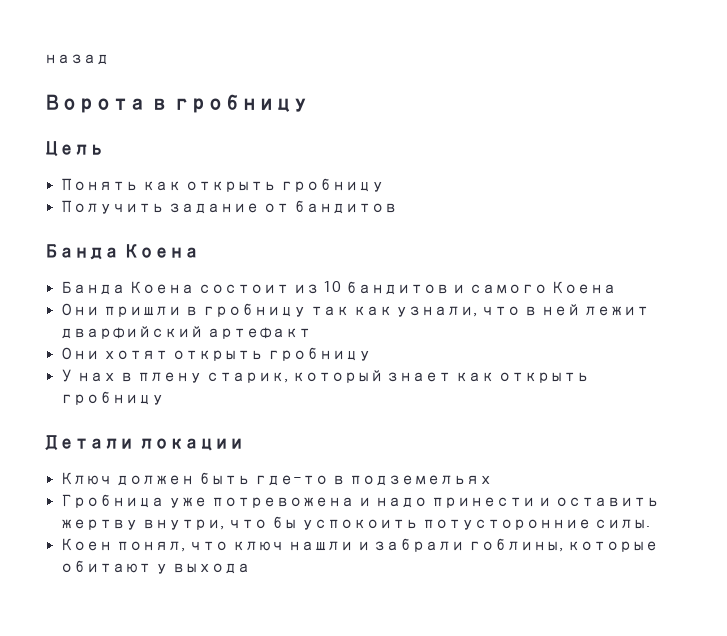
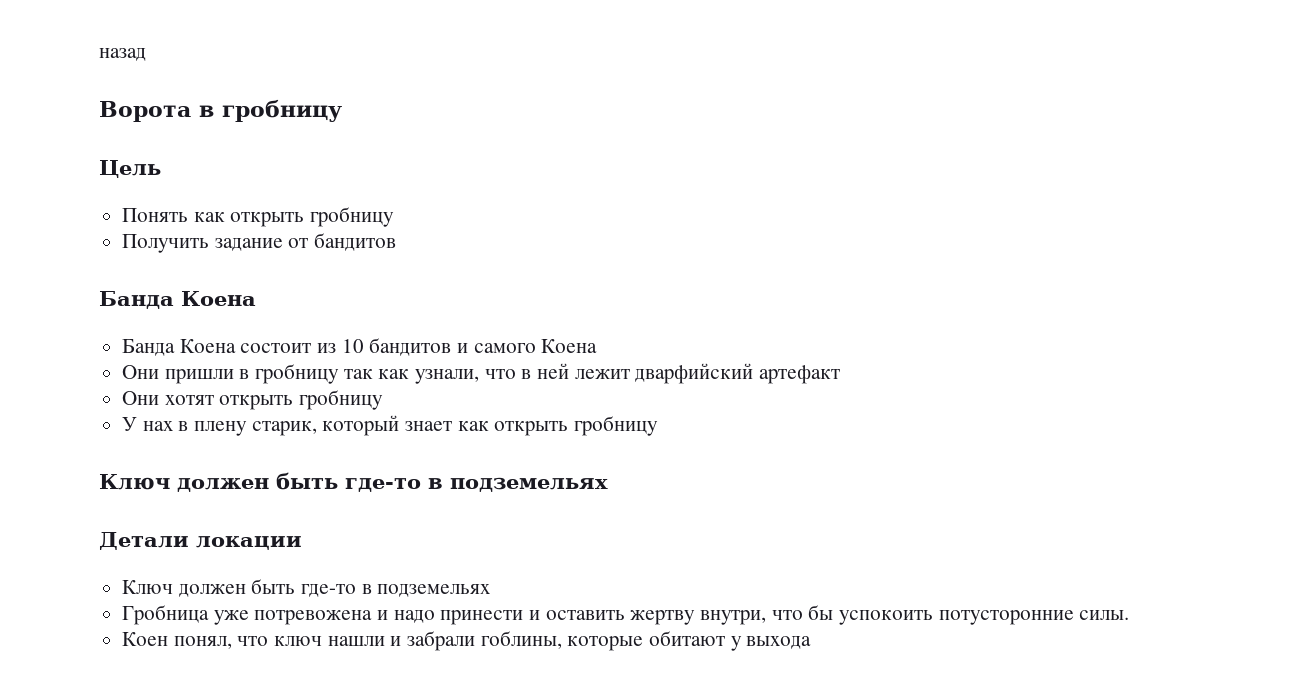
  У нах в плену старик, который знает как открыть гробницу
+ Ключ должен быть где-то в подземельях

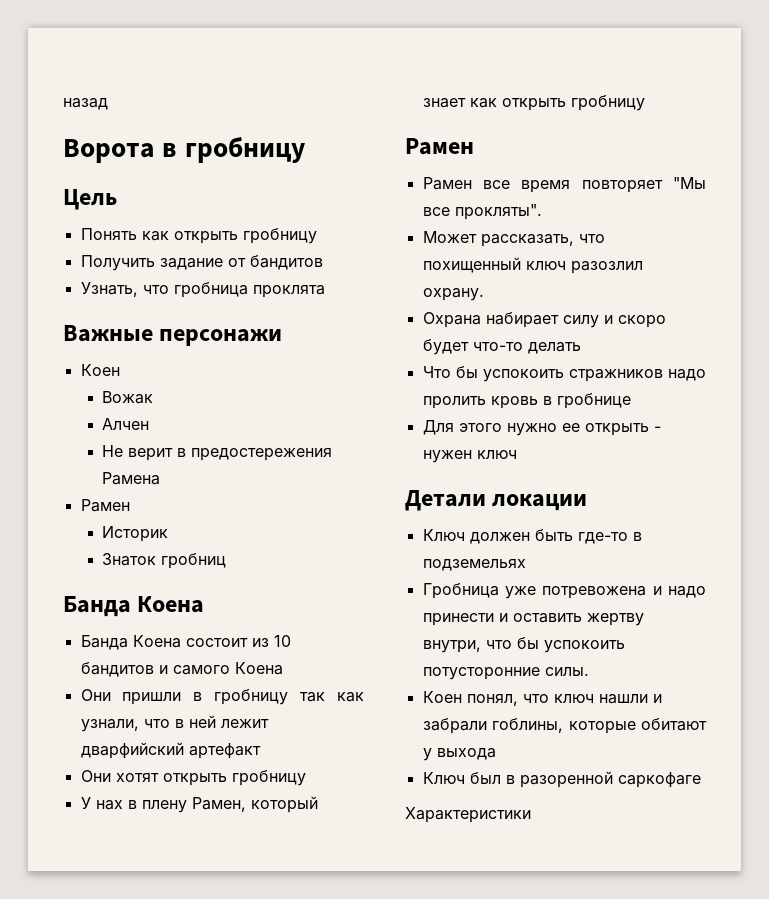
+ Узнать, что гробница проклята
+ Важные персонажи
+ Коен
+ Вожак
+ Алчен
+ Не верит в предостережения Рамена
+ Рамен
+ Историк
+ Знаток гробниц
- У нах в плену старик, который знает как открыть гробницу
- Ключ должен быть где-то в подземельях
+ У нах в плену Рамен, который знает как открыть гробницу
+ Рамен
+ Рамен все время повторяет "Мы все прокляты".
+ Может рассказать, что похищенный ключ разозлил охрану.
+ Охрана набирает силу и скоро будет что-то делать
+ Что бы успокоить стражников надо пролить кровь в гробнице
+ Для этого нужно ее открыть - нужен ключ
+ Ключ был в разоренной саркофаге
+ Характеристики

